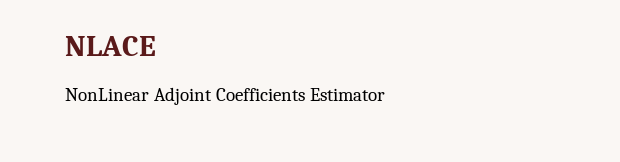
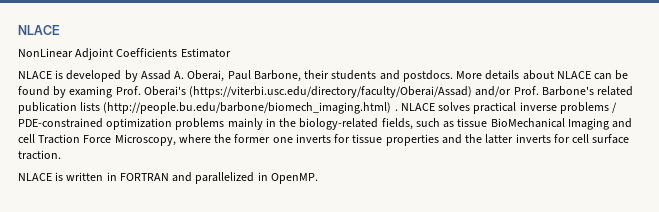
+ NLACE is developed by Assad A. Oberai, Paul Barbone, their students and postdocs. More details about NLACE can be found by examing Prof. Oberai's (https://viterbi.usc.edu/directory/faculty/Oberai/Assad) and/or Prof. Barbone's related publication lists (http://people.bu.edu/barbone/biomech_imaging.html) . NLACE solves practical inverse problems / PDE-constrained optimization problems mainly in the biology-related fields, such as tissue BioMechanical Imaging and cell Traction Force Microscopy, where the former one inverts for tissue properties and the latter inverts for cell surface traction.
+ NLACE is written in FORTRAN and parallelized in OpenMP.

